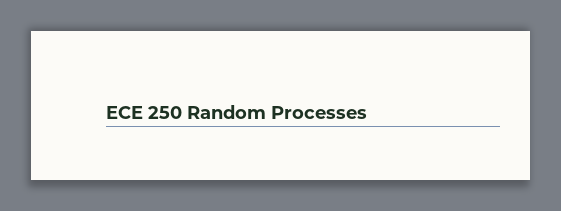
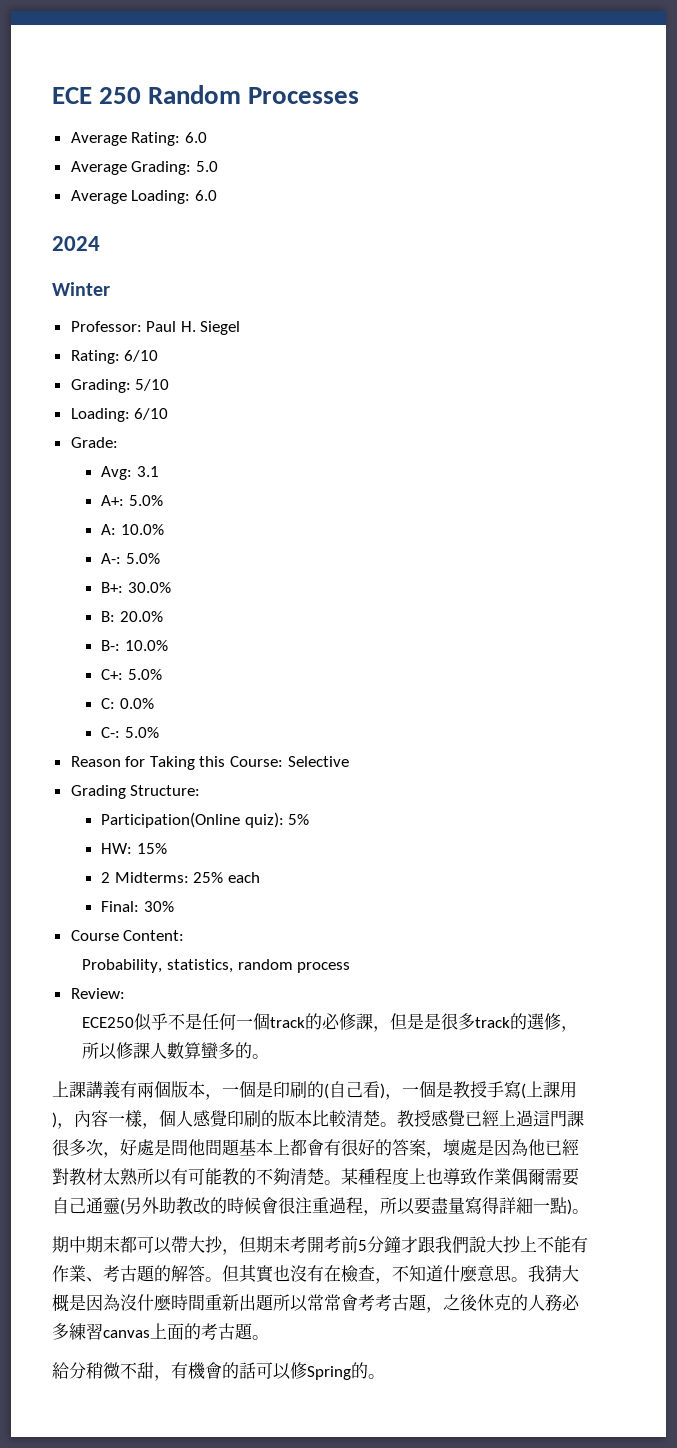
+ Average Rating: 6.0
+ Average Grading: 5.0
+ Average Loading: 6.0
+ 2024
+ Winter
+ Professor: Paul H. Siegel
+ Rating: 6/10
+ Grading: 5/10
+ Loading: 6/10
+ Grade:
+ Avg: 3.1
+ A+: 5.0%
+ A: 10.0%
+ A-: 5.0%
+ B+: 30.0%
+ B: 20.0%
+ B-: 10.0%
+ C+: 5.0%
+ C: 0.0%
+ C-: 5.0%
+ Reason for Taking this Course: Selective
+ Grading Structure:
+ Participation(Online quiz): 5%
+ HW: 15%
+ 2 Midterms: 25% each
+ Final: 30%
+ Course Content:
+ Probability, statistics, random process
+ Review:
+ ECE250似乎不是任何一個track的必修課，但是是很多track的選修，所以修課人數算蠻多的。
+ 上課講義有兩個版本，一個是印刷的(自己看)，一個是教授手寫(上課用)，內容一樣，個人感覺印刷的版本比較清楚。教授感覺已經上過這門課很多次，好處是問他問題基本上都會有很好的答案，壞處是因為他已經對教材太熟所以有可能教的不夠清楚。某種程度上也導致作業偶爾需要自己通靈(另外助教改的時候會很注重過程，所以要盡量寫得詳細一點)。
+ 期中期末都可以帶大抄，但期末考開考前5分鐘才跟我們說大抄上不能有作業、考古題的解答。但其實也沒有在檢查，不知道什麼意思。我猜大概是因為沒什麼時間重新出題所以常常會考考古題，之後休克的人務必多練習canvas上面的考古題。
+ 給分稍微不甜，有機會的話可以修Spring的。

